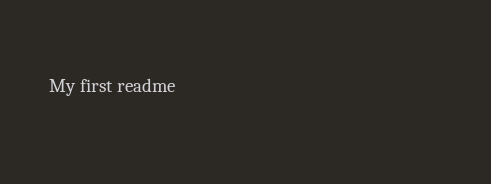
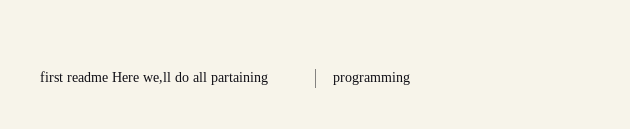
- My first readme
+ first readme Here we,ll do all partaining programming

